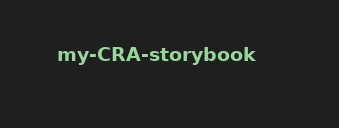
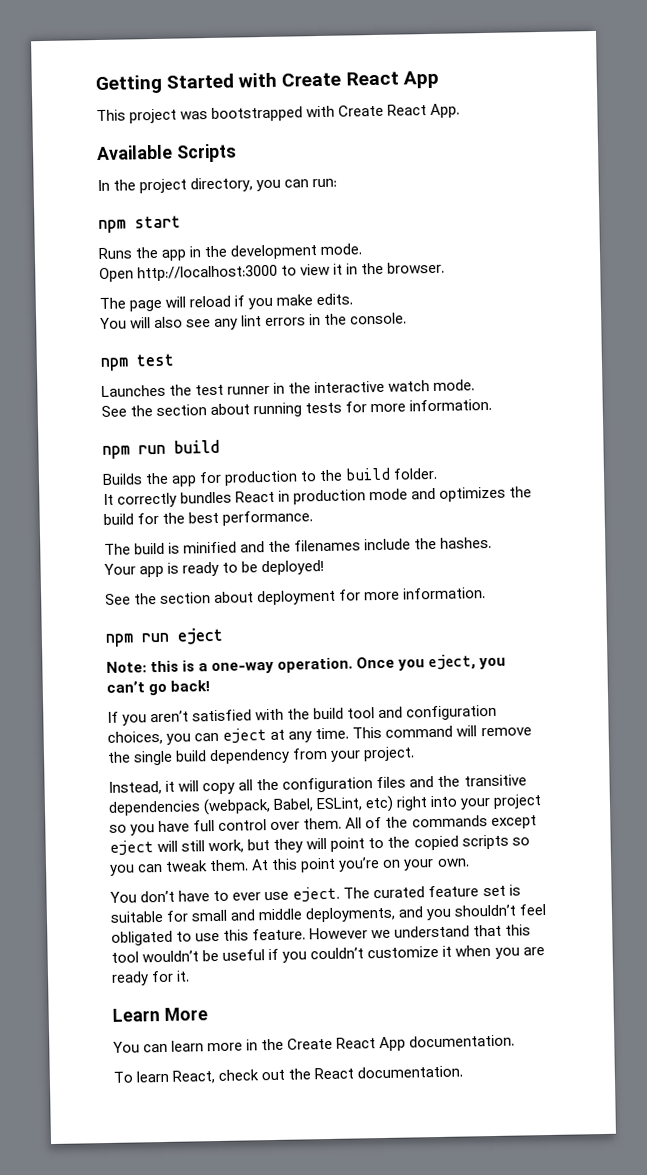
- my-CRA-storybook
+ Getting Started with Create React App
+ This project was bootstrapped with Create React App.
+ Available Scripts
+ In the project directory, you can run:
+ npm start
+ Runs the app in the development mode.
+ Open http://localhost:3000 to view it in the browser.
+ The page will reload if you make edits.
+ You will also see any lint errors in the console.
+ npm test
+ Launches the test runner in the interactive watch mode.
+ See the section about running tests for more information.
+ npm run build
+ Builds the app for production to the build folder.
+ It correctly bundles React in production mode and optimizes the build for the best performance.
+ The build is minified and the filenames include the hashes.
+ Your app is ready to be deployed!
+ See the section about deployment for more information.
+ npm run eject
+ Note: this is a one-way operation. Once you eject, you can’t go back!
+ If you aren’t satisfied with the build tool and configuration choices, you can eject at any time. This command will remove the single build dependency from your project.
+ Instead, it will copy all the configuration files and the transitive dependencies (webpack, Babel, ESLint, etc) right into your project so you have full control over them. All of the commands except eject will still work, but they will point to the copied scripts so you can tweak them. At this point you’re on your own.
+ You don’t have to ever use eject. The curated feature set is suitable for small and middle deployments, and you shouldn’t feel obligated to use this feature. However we understand that this tool wouldn’t be useful if you couldn’t customize it when you are ready for it.
+ Learn More
+ You can learn more in the Create React App documentation.
+ To learn React, check out the React documentation.

